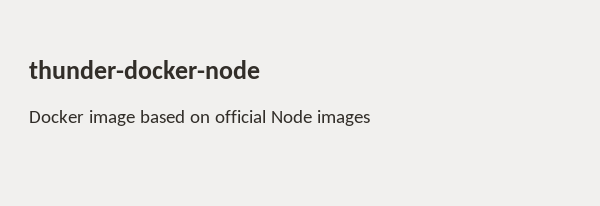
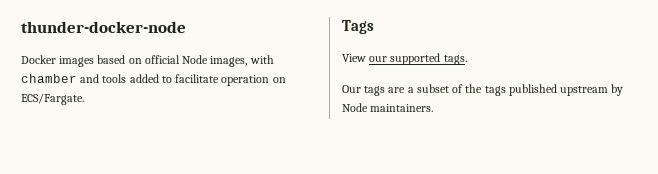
- Docker image based on official Node images
+ Docker images based on official Node images, with chamber and tools added to facilitate operation on ECS/Fargate.
+ Tags
+ View our supported tags.
+ Our tags are a subset of the tags published upstream by Node maintainers.

